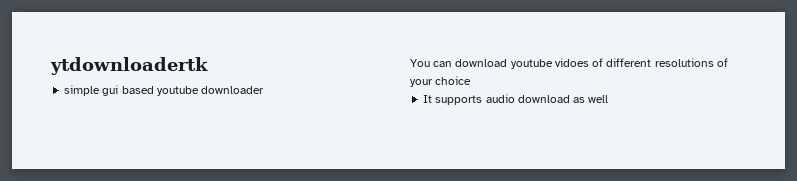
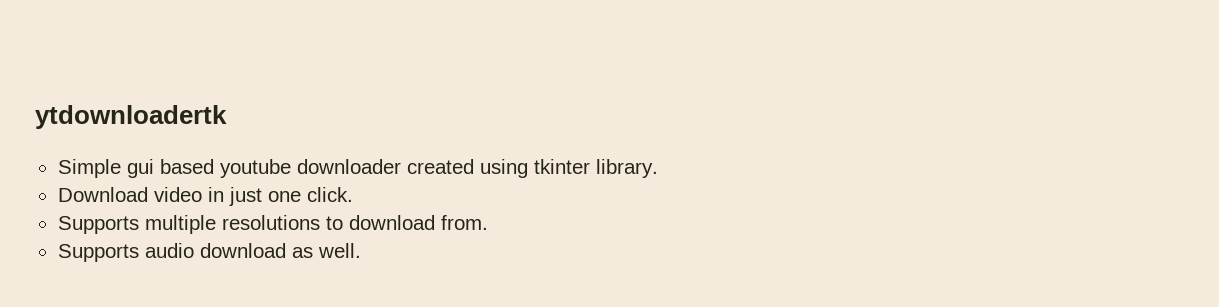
- simple gui based youtube downloader
- You can download youtube vidoes of different resolutions of your choice
- It supports audio download as well
+ Simple gui based youtube downloader created using tkinter library.
+ Download video in just one click.
+ Supports multiple resolutions to download from.
+ Supports audio download as well.

